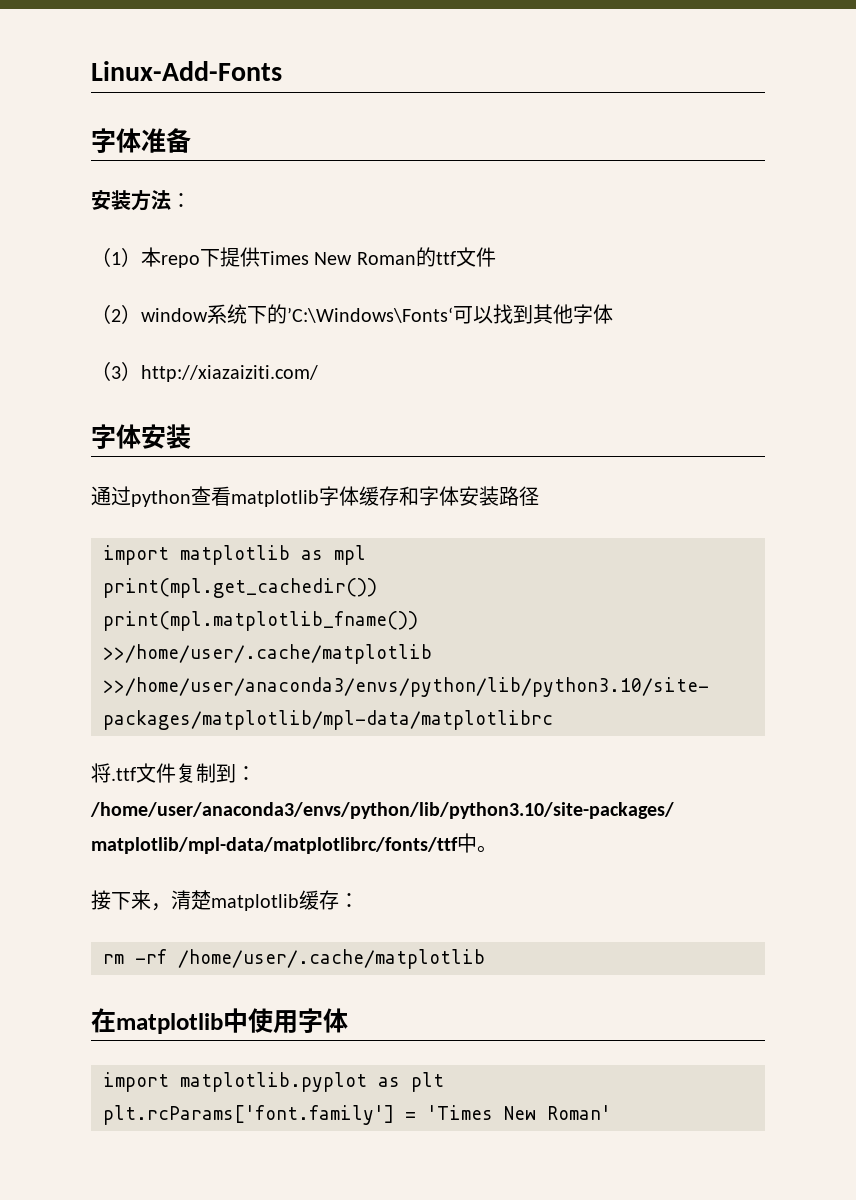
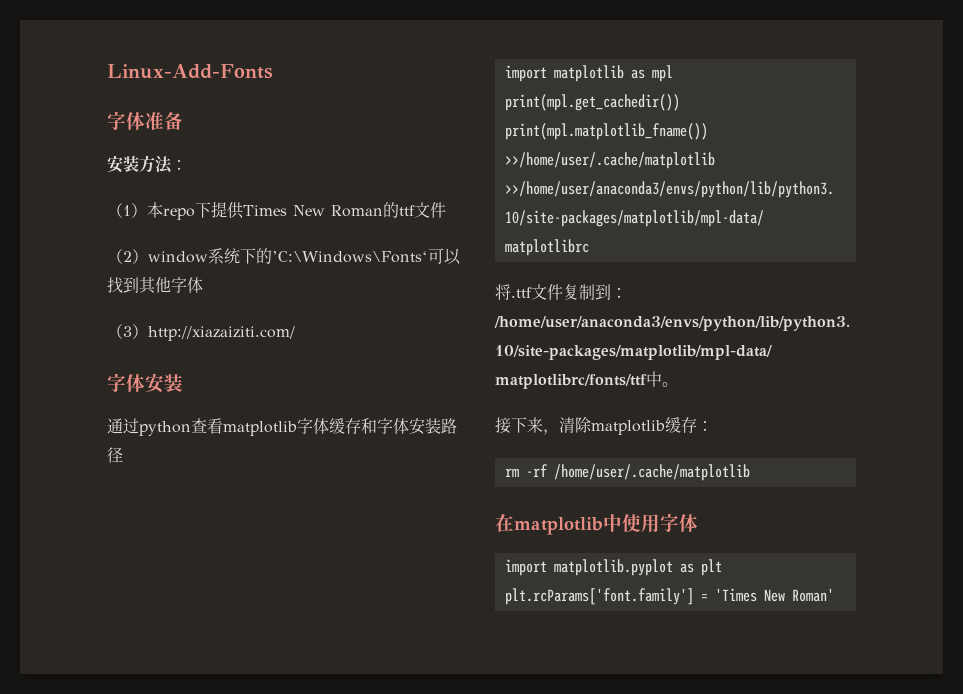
- 接下来，清楚matplotlib缓存：
+ 接下来，清除matplotlib缓存：

